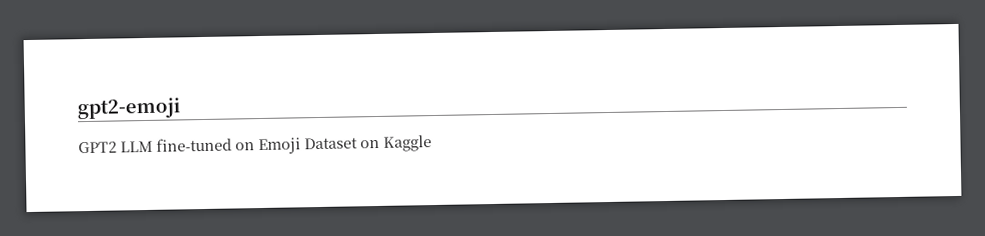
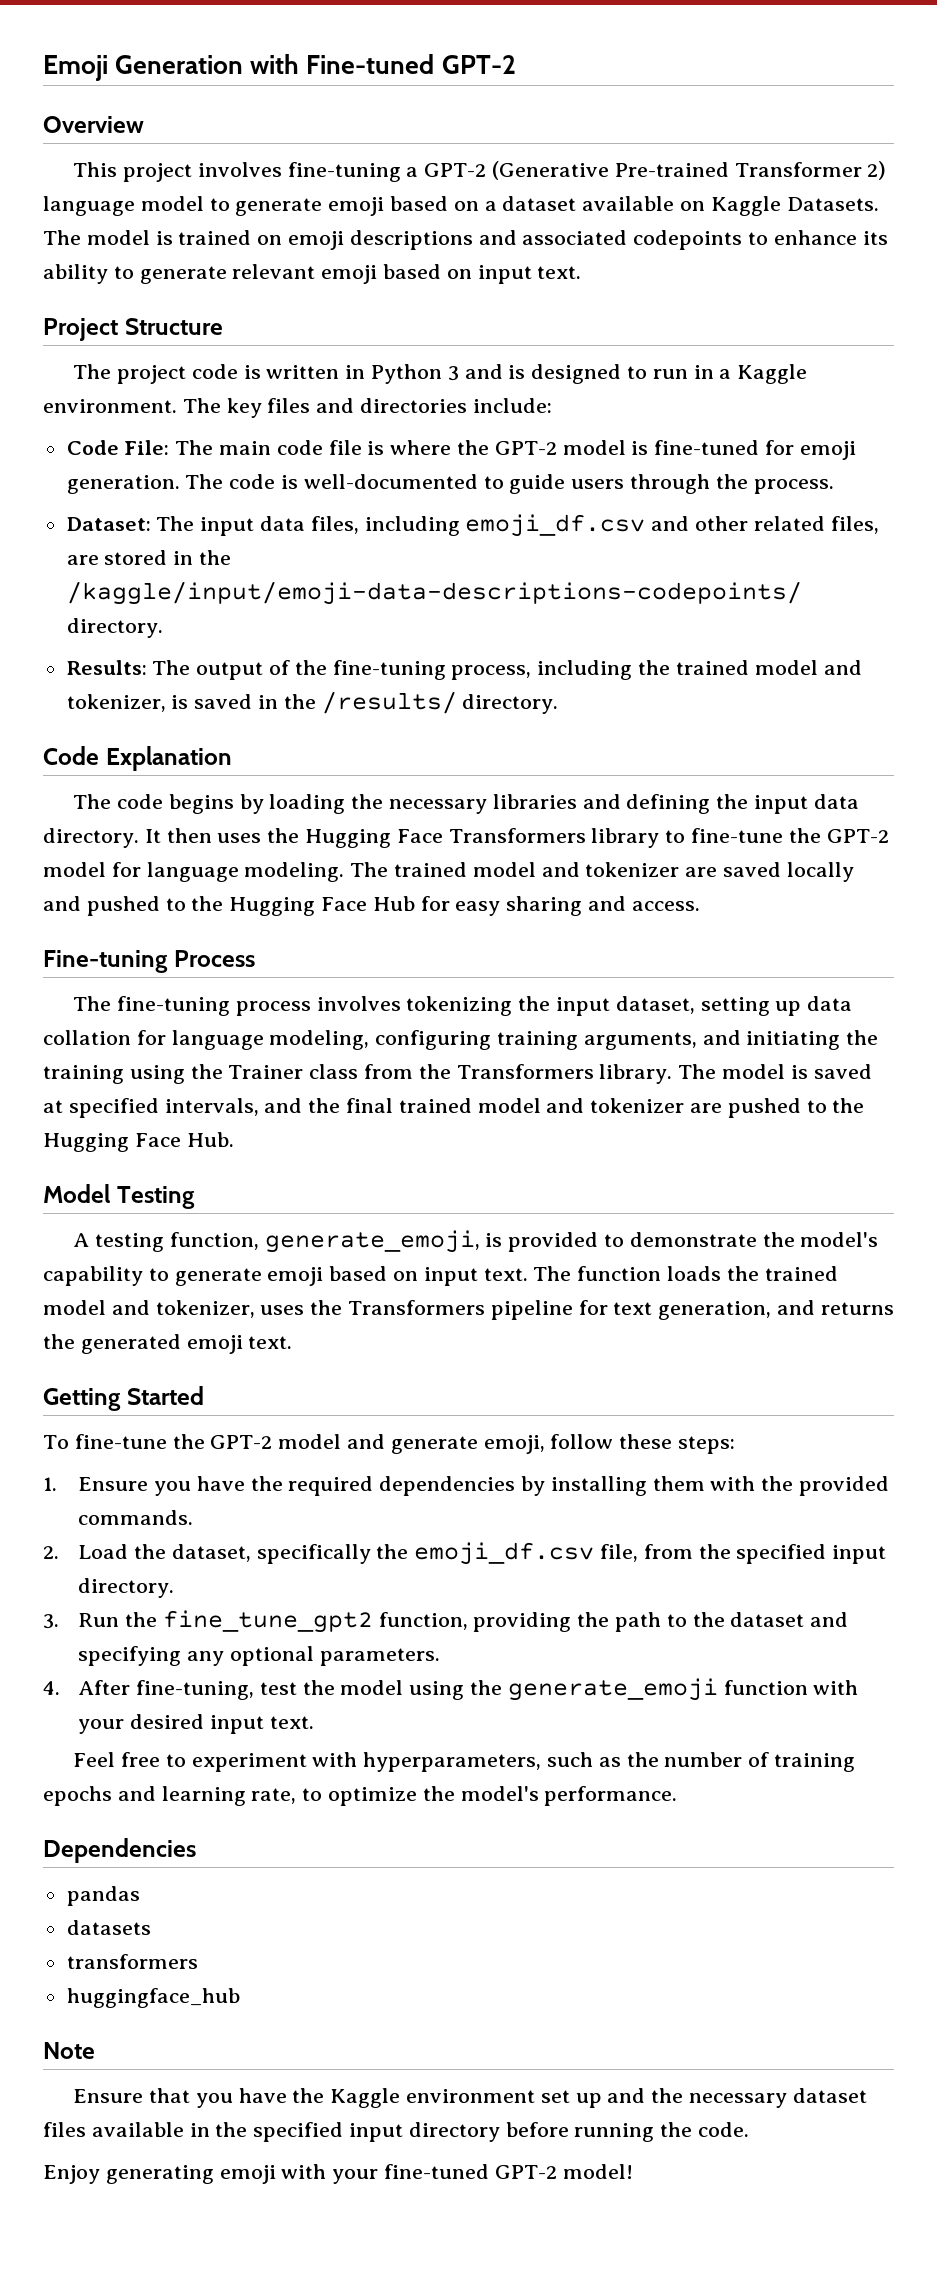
- gpt2-emoji
- GPT2 LLM fine-tuned on Emoji Dataset on Kaggle
+ Emoji Generation with Fine-tuned GPT-2
+ Overview
+ This project involves fine-tuning a GPT-2 (Generative Pre-trained Transformer 2) language model to generate emoji based on a dataset available on Kaggle Datasets. The model is trained on emoji descriptions and associated codepoints to enhance its ability to generate relevant emoji based on input text.
+ Project Structure
+ The project code is written in Python 3 and is designed to run in a Kaggle environment. The key files and directories include:
+ Code File: The main code file is where the GPT-2 model is fine-tuned for emoji generation. The code is well-documented to guide users through the process.
+ Dataset: The input data files, including emoji_df.csv and other related files, are stored in the /kaggle/input/emoji-data-descriptions-codepoints/ directory.
+ Results: The output of the fine-tuning process, including the trained model and tokenizer, is saved in the /results/ directory.
+ Code Explanation
+ The code begins by loading the necessary libraries and defining the input data directory. It then uses the Hugging Face Transformers library to fine-tune the GPT-2 model for language modeling. The trained model and tokenizer are saved locally and pushed to the Hugging Face Hub for easy sharing and access.
+ Fine-tuning Process
+ The fine-tuning process involves tokenizing the input dataset, setting up data collation for language modeling, configuring training arguments, and initiating the training using the Trainer class from the Transformers library. The model is saved at specified intervals, and the final trained model and tokenizer are pushed to the Hugging Face Hub.
+ Model Testing
+ A testing function, generate_emoji, is provided to demonstrate the model's capability to generate emoji based on input text. The function loads the trained model and tokenizer, uses the Transformers pipeline for text generation, and returns the generated emoji text.
+ Getting Started
+ To fine-tune the GPT-2 model and generate emoji, follow these steps:
+ 1. Ensure you have the required dependencies by installing them with the provided commands.
+ 2. Load the dataset, specifically the emoji_df.csv file, from the specified input directory.
+ 3. Run the fine_tune_gpt2 function, providing the path to the dataset and specifying any optional parameters.
+ 4. After fine-tuning, test the model using the generate_emoji function with your desired input text.
+ Feel free to experiment with hyperparameters, such as the number of training epochs and learning rate, to optimize the model's performance.
+ Dependencies
+ pandas
+ datasets
+ transformers
+ huggingface_hub
+ Note
+ Ensure that you have the Kaggle environment set up and the necessary dataset files available in the specified input directory before running the code.
+ Enjoy generating emoji with your fine-tuned GPT-2 model!

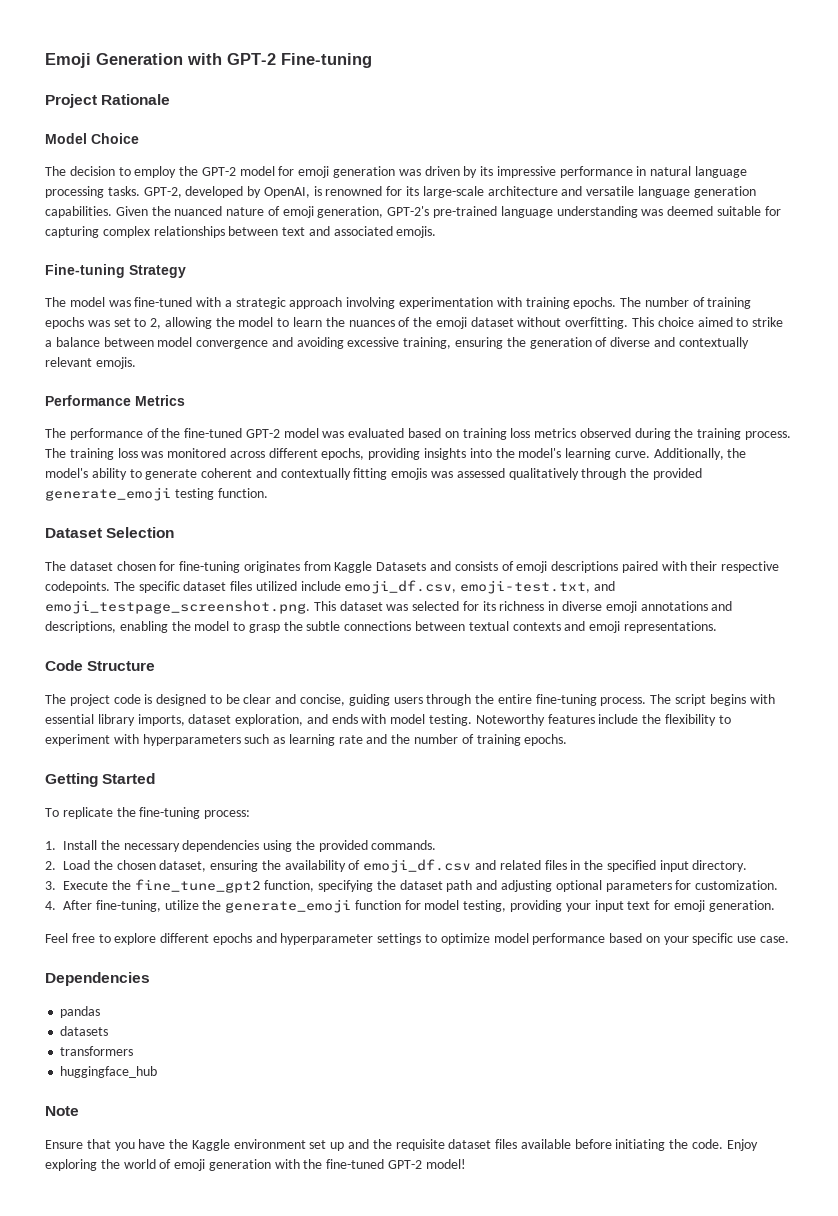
- Emoji Generation with Fine-tuned GPT-2
- Overview
- This project involves fine-tuning a GPT-2 (Generative Pre-trained Transformer 2) language model to generate emoji based on a dataset available on Kaggle Datasets. The model is trained on emoji descriptions and associated codepoints to enhance its ability to generate relevant emoji based on input text.
- Project Structure
+ Emoji Generation with GPT-2 Fine-tuning
+ Project Rationale
+ Model Choice
+ The decision to employ the GPT-2 model for emoji generation was driven by its impressive performance in natural language processing tasks. GPT-2, developed by OpenAI, is renowned for its large-scale architecture and versatile language generation capabilities. Given the nuanced nature of emoji generation, GPT-2's pre-trained language understanding was deemed suitable for capturing complex relationships between text and associated emojis.
+ Fine-tuning Strategy
+ The model was fine-tuned with a strategic approach involving experimentation with training epochs. The number of training epochs was set to 2, allowing the model to learn the nuances of the emoji dataset without overfitting. This choice aimed to strike a balance between model convergence and avoiding excessive training, ensuring the generation of diverse and contextually relevant emojis.
+ Performance Metrics
+ The performance of the fine-tuned GPT-2 model was evaluated based on training loss metrics observed during the training process. The training loss was monitored across different epochs, providing insights into the model's learning curve. Additionally, the model's ability to generate coherent and contextually fitting emojis was assessed qualitatively through the provided generate_emoji testing function.
+ Dataset Selection
+ The dataset chosen for fine-tuning originates from Kaggle Datasets and consists of emoji descriptions paired with their respective codepoints. The specific dataset files utilized include emoji_df.csv, emoji-test.txt, and emoji_testpage_screenshot.png. This dataset was selected for its richness in diverse emoji annotations and descriptions, enabling the model to grasp the subtle connections between textual contexts and emoji representations.
+ Code Structure
- The project code is written in Python 3 and is designed to run in a Kaggle environment. The key files and directories include:
- Code File: The main code file is where the GPT-2 model is fine-tuned for emoji generation. The code is well-documented to guide users through the process.
- Dataset: The input data files, including emoji_df.csv and other related files, are stored in the /kaggle/input/emoji-data-descriptions-codepoints/ directory.
- Results: The output of the fine-tuning process, including the trained model and tokenizer, is saved in the /results/ directory.
- Code Explanation
- The code begins by loading the necessary libraries and defining the input data directory. It then uses the Hugging Face Transformers library to fine-tune the GPT-2 model for language modeling. The trained model and tokenizer are saved locally and pushed to the Hugging Face Hub for easy sharing and access.
- Fine-tuning Process
- The fine-tuning process involves tokenizing the input dataset, setting up data collation for language modeling, configuring training arguments, and initiating the training using the Trainer class from the Transformers library. The model is saved at specified intervals, and the final trained model and tokenizer are pushed to the Hugging Face Hub.
- Model Testing
- A testing function, generate_emoji, is provided to demonstrate the model's capability to generate emoji based on input text. The function loads the trained model and tokenizer, uses the Transformers pipeline for text generation, and returns the generated emoji text.
+ The project code is designed to be clear and concise, guiding users through the entire fine-tuning process. The script begins with essential library imports, dataset exploration, and ends with model testing. Noteworthy features include the flexibility to experiment with hyperparameters such as learning rate and the number of training epochs.
  Getting Started
- To fine-tune the GPT-2 model and generate emoji, follow these steps:
- 1. Ensure you have the required dependencies by installing them with the provided commands.
+ To replicate the fine-tuning process:
+ 1. Install the necessary dependencies using the provided commands.
- 2. Load the dataset, specifically the emoji_df.csv file, from the specified input directory.
+ 2. Load the chosen dataset, ensuring the availability of emoji_df.csv and related files in the specified input directory.
- 3. Run the fine_tune_gpt2 function, providing the path to the dataset and specifying any optional parameters.
- 4. After fine-tuning, test the model using the generate_emoji function with your desired input text.
- Feel free to experiment with hyperparameters, such as the number of training epochs and learning rate, to optimize the model's performance.
+ 3. Execute the fine_tune_gpt2 function, specifying the dataset path and adjusting optional parameters for customization.
+ 4. After fine-tuning, utilize the generate_emoji function for model testing, providing your input text for emoji generation.
+ Feel free to explore different epochs and hyperparameter settings to optimize model performance based on your specific use case.
- Ensure that you have the Kaggle environment set up and the necessary dataset files available in the specified input directory before running the code.
- Enjoy generating emoji with your fine-tuned GPT-2 model!
+ Ensure that you have the Kaggle environment set up and the requisite dataset files available before initiating the code. Enjoy exploring the world of emoji generation with the fine-tuned GPT-2 model!

